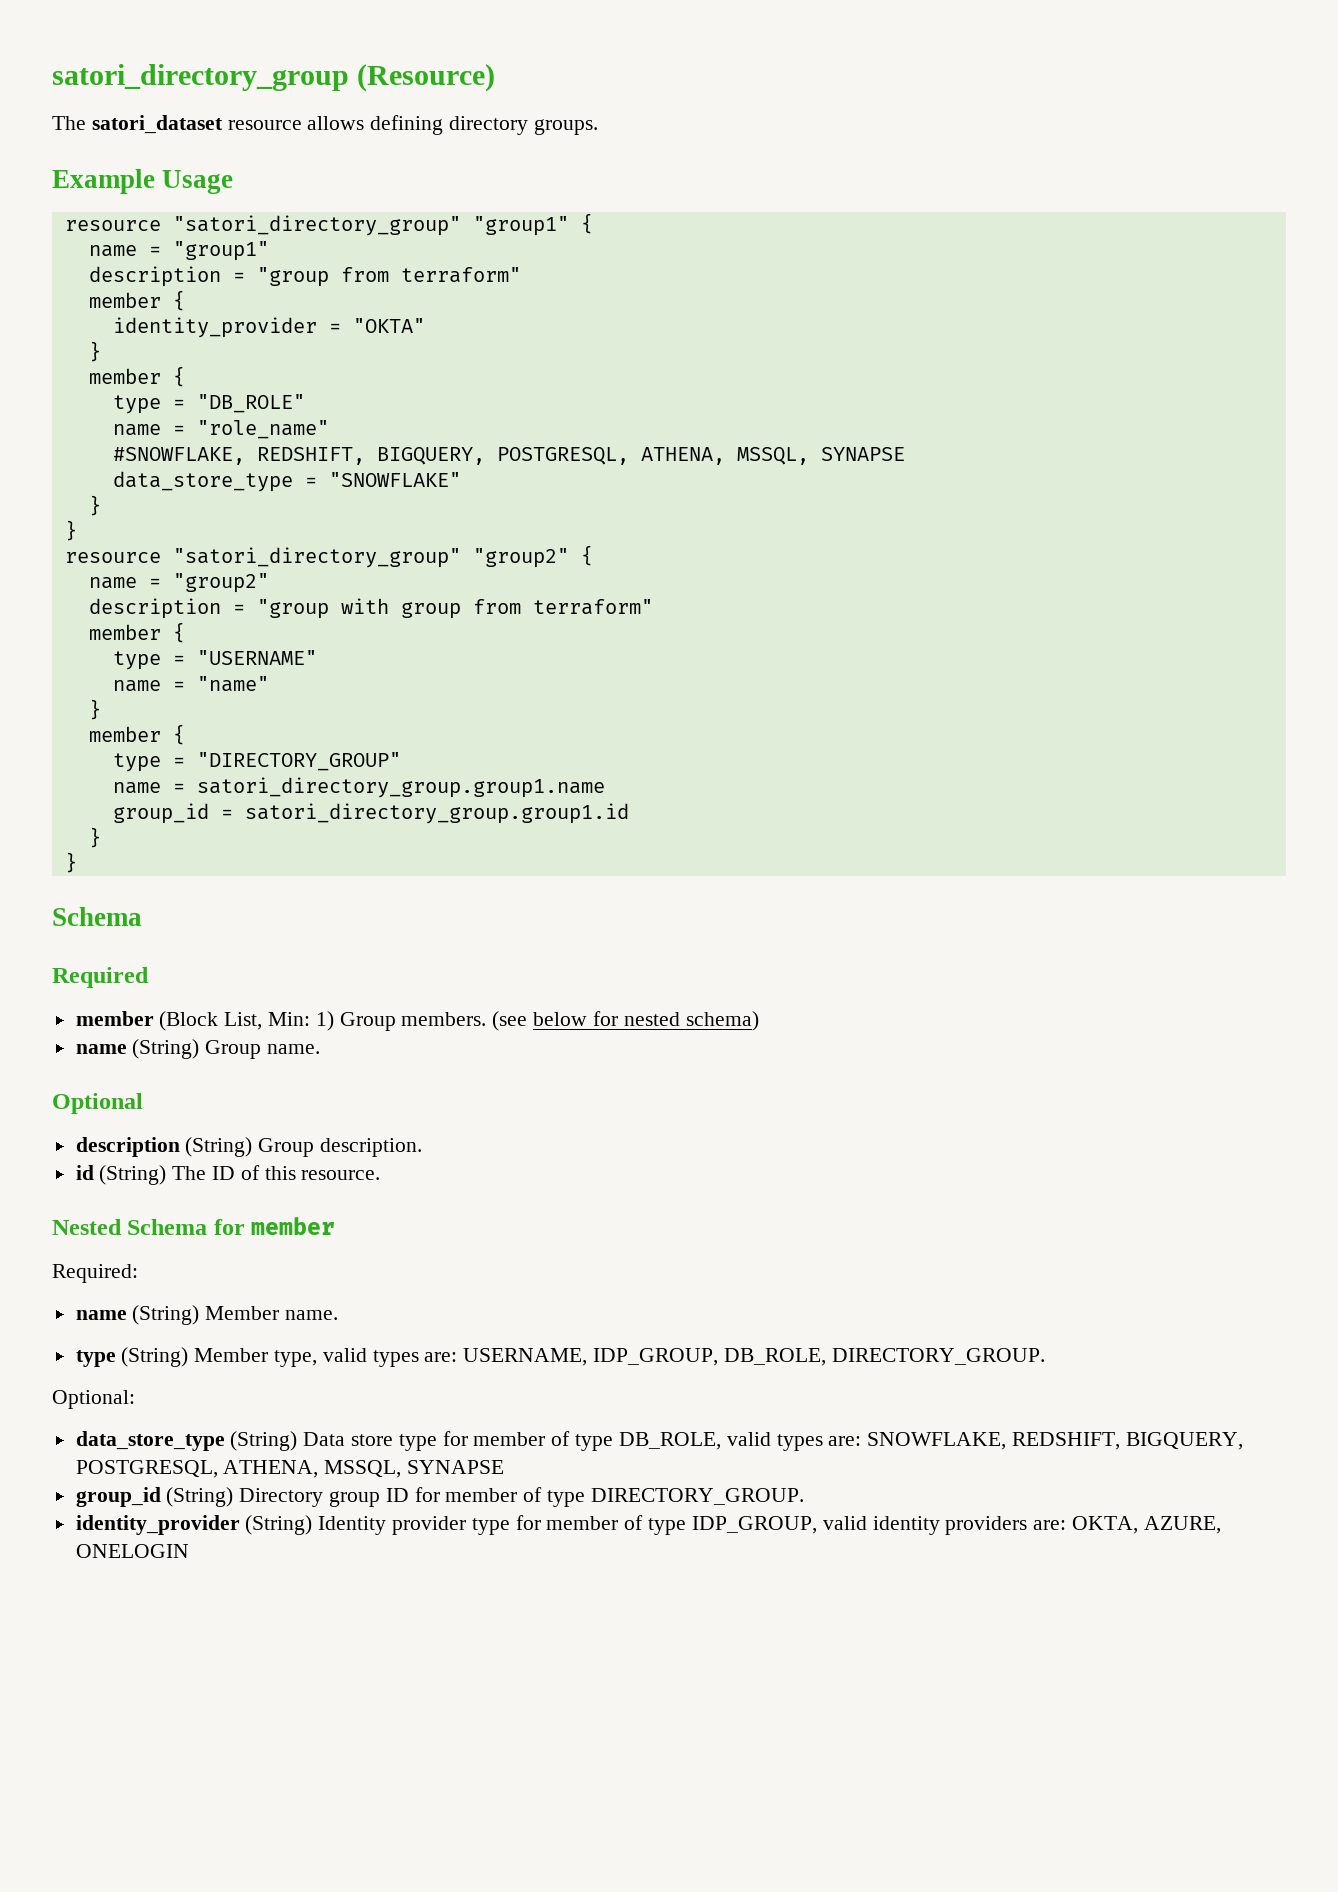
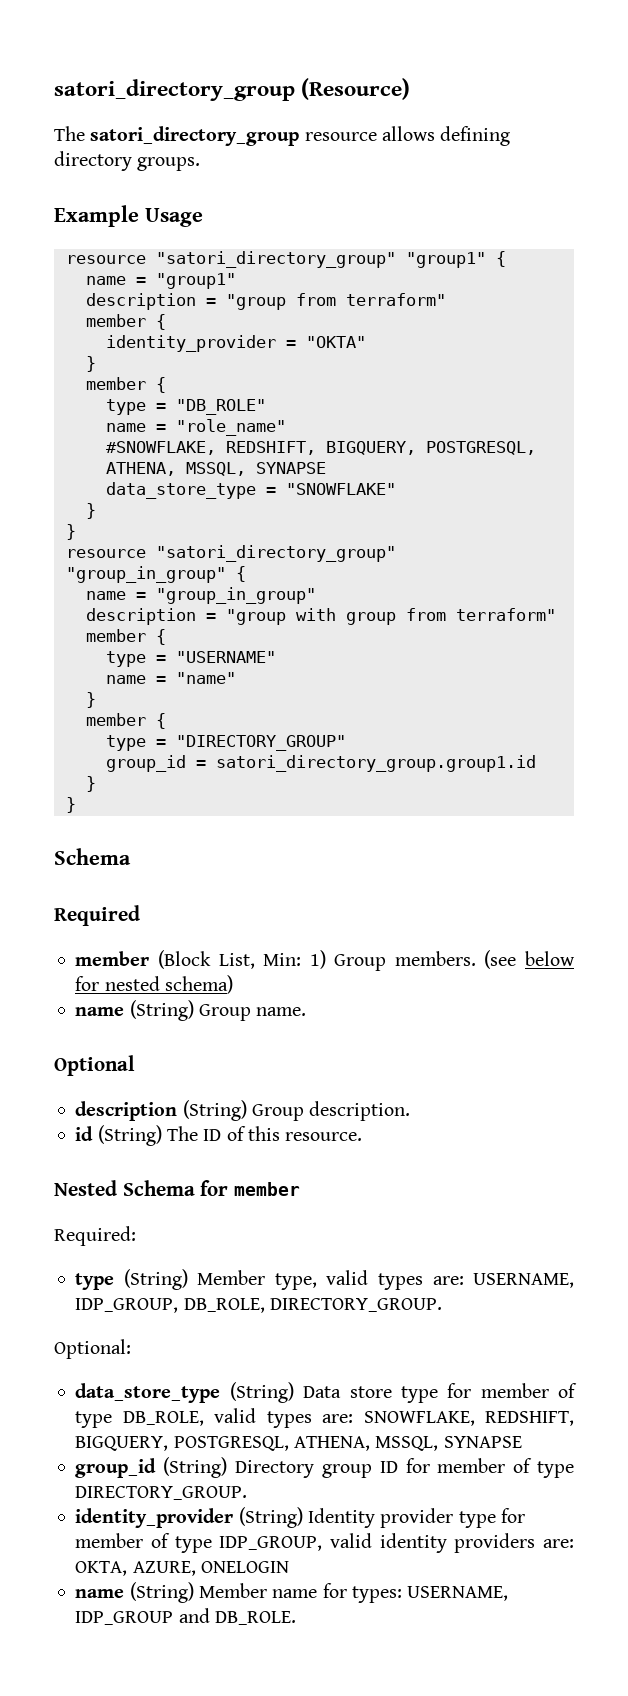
- The satori_dataset resource allows defining directory groups.
+ The satori_directory_group resource allows defining directory groups.
- resource "satori_directory_group" "group2" {
- name = "group2"
+ resource "satori_directory_group" "group_in_group" {
+ name = "group_in_group"
- name = satori_directory_group.group1.name
- name (String) Member name.
+ name (String) Member name for types: USERNAME, IDP_GROUP and DB_ROLE.

